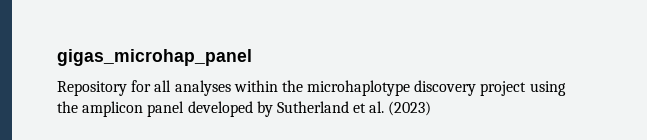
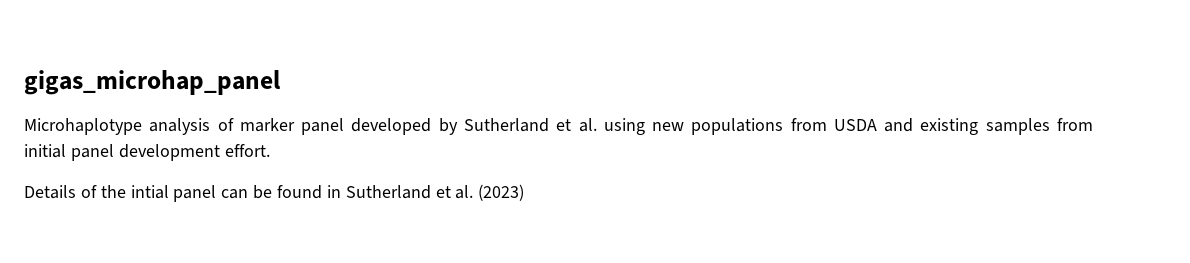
- Repository for all analyses within the microhaplotype discovery project using the amplicon panel developed by Sutherland et al. (2023)
+ Microhaplotype analysis of marker panel developed by Sutherland et al. using new populations from USDA and existing samples from initial panel development effort.
+ Details of the intial panel can be found in Sutherland et al. (2023)

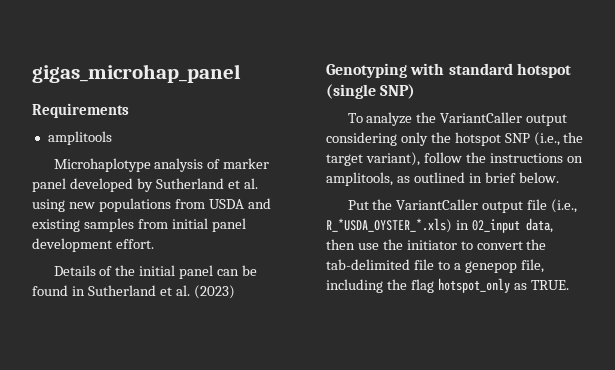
+ Requirements
+ amplitools
- Details of the intial panel can be found in Sutherland et al. (2023)
+ Details of the initial panel can be found in Sutherland et al. (2023)
+ Genotyping with standard hotspot (single SNP)
+ To analyze the VariantCaller output considering only the hotspot SNP (i.e., the target variant), follow the instructions on amplitools, as outlined in brief below.
+ Put the VariantCaller output file (i.e., R_*USDA_OYSTER_*.xls) in 02_input data, then use the initiator to convert the tab-delimited file to a genepop file, including the flag hotspot_only as TRUE.

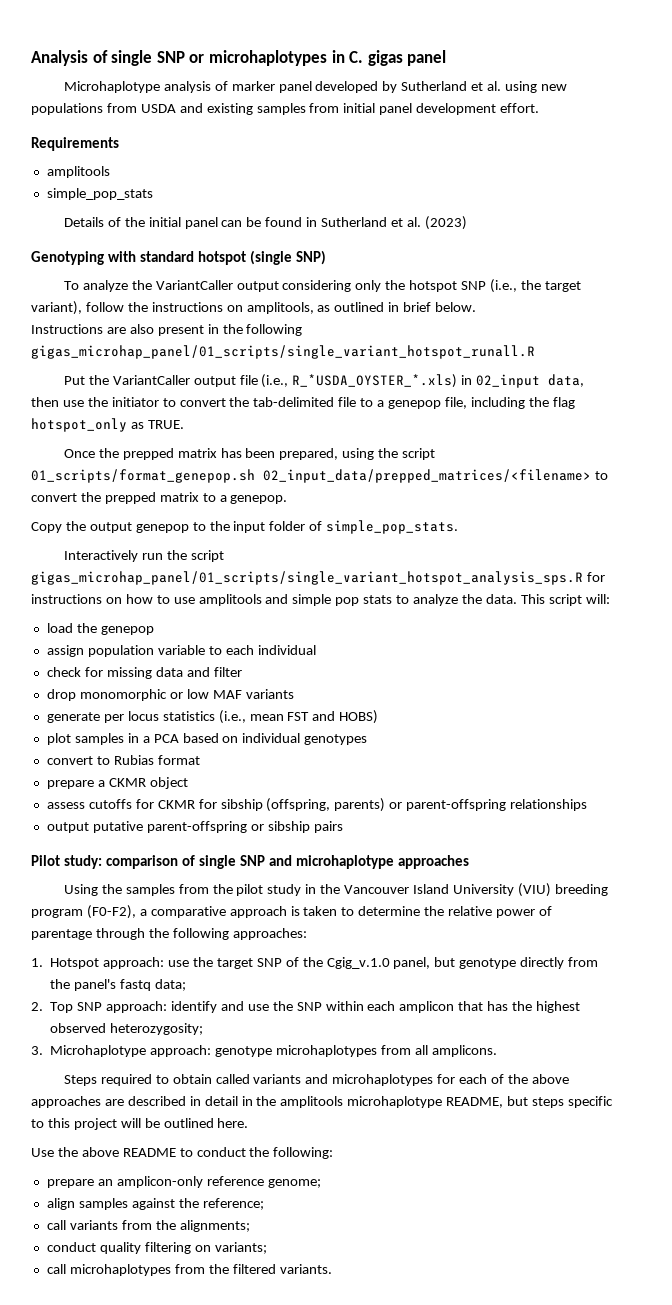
- gigas_microhap_panel
- Requirements
- amplitools
+ Analysis of single SNP or microhaplotypes in C. gigas panel
+ Requirements
+ amplitools
+ simple_pop_stats
+ Instructions are also present in the following gigas_microhap_panel/01_scripts/single_variant_hotspot_runall.R
+ Once the prepped matrix has been prepared, using the script 01_scripts/format_genepop.sh 02_input_data/prepped_matrices/<filename> to convert the prepped matrix to a genepop.
+ Copy the output genepop to the input folder of simple_pop_stats.
+ Interactively run the script gigas_microhap_panel/01_scripts/single_variant_hotspot_analysis_sps.R for instructions on how to use amplitools and simple pop stats to analyze the data. This script will:
+ load the genepop
+ assign population variable to each individual
+ check for missing data and filter
+ drop monomorphic or low MAF variants
+ generate per locus statistics (i.e., mean FST and HOBS)
+ plot samples in a PCA based on individual genotypes
+ convert to Rubias format
+ prepare a CKMR object
+ assess cutoffs for CKMR for sibship (offspring, parents) or parent-offspring relationships
+ output putative parent-offspring or sibship pairs
+ Pilot study: comparison of single SNP and microhaplotype approaches
+ Using the samples from the pilot study in the Vancouver Island University (VIU) breeding program (F0-F2), a comparative approach is taken to determine the relative power of parentage through the following approaches:
+ 1. Hotspot approach: use the target SNP of the Cgig_v.1.0 panel, but genotype directly from the panel's fastq data;
+ 2. Top SNP approach: identify and use the SNP within each amplicon that has the highest observed heterozygosity;
+ 3. Microhaplotype approach: genotype microhaplotypes from all amplicons.
+ Steps required to obtain called variants and microhaplotypes for each of the above approaches are described in detail in the amplitools microhaplotype README, but steps specific to this project will be outlined here.
+ Use the above README to conduct the following:
+ prepare an amplicon-only reference genome;
+ align samples against the reference;
+ call variants from the alignments;
+ conduct quality filtering on variants;
+ call microhaplotypes from the filtered variants.

